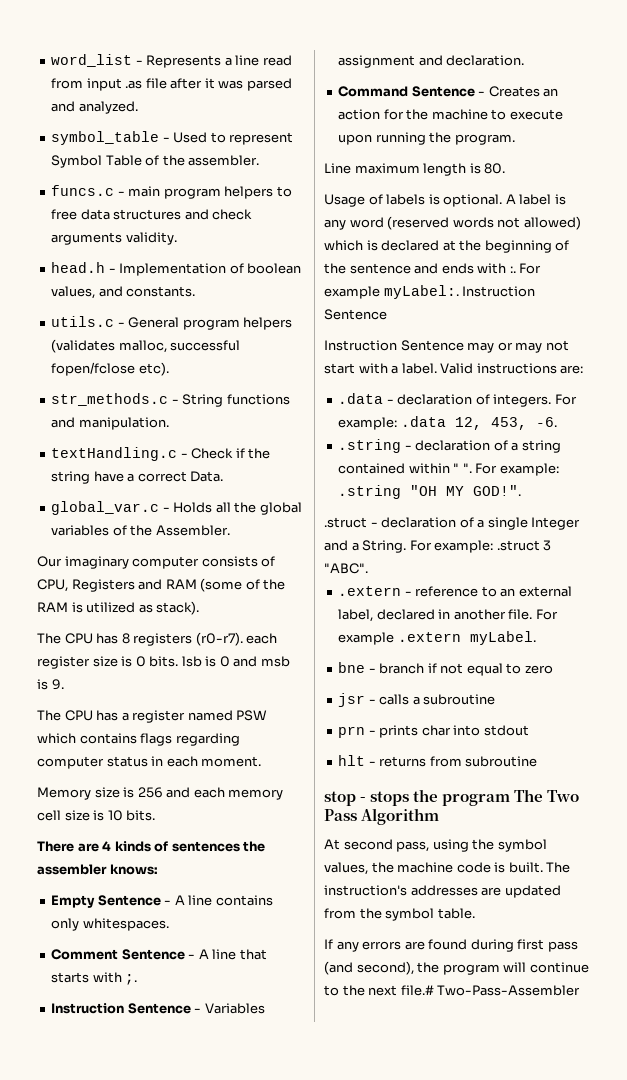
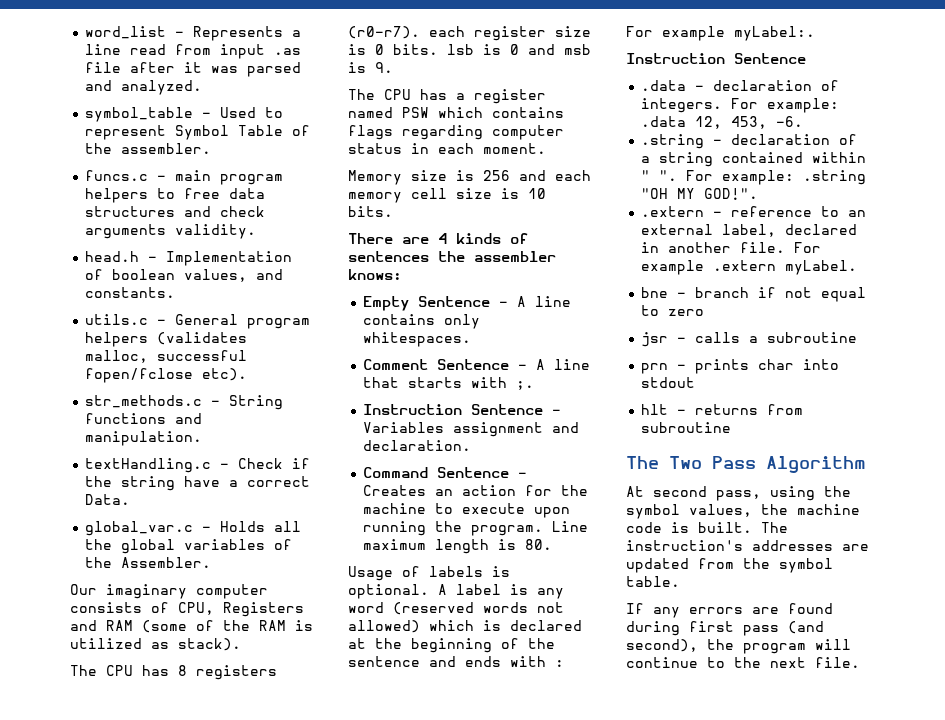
- Command Sentence - Creates an action for the machine to execute upon running the program.
- Line maximum length is 80.
+ Command Sentence - Creates an action for the machine to execute upon running the program. Line maximum length is 80.
- A label is any word (reserved words not allowed) which is declared at the beginning of the sentence and ends with :. For example myLabel:. Instruction Sentence
- Instruction Sentence may or may not start with a label. Valid instructions are:
+ A label is any word (reserved words not allowed) which is declared at the beginning of the sentence and ends with : For example myLabel:.
+ Instruction Sentence
- .struct - declaration of a single Integer and a String. For example: .struct 3 "ABC".
- stop - stops the program The Two Pass Algorithm
+ The Two Pass Algorithm
- If any errors are found during first pass (and second), the program will continue to the next file.# Two-Pass-Assembler
+ If any errors are found during first pass (and second), the program will continue to the next file.

